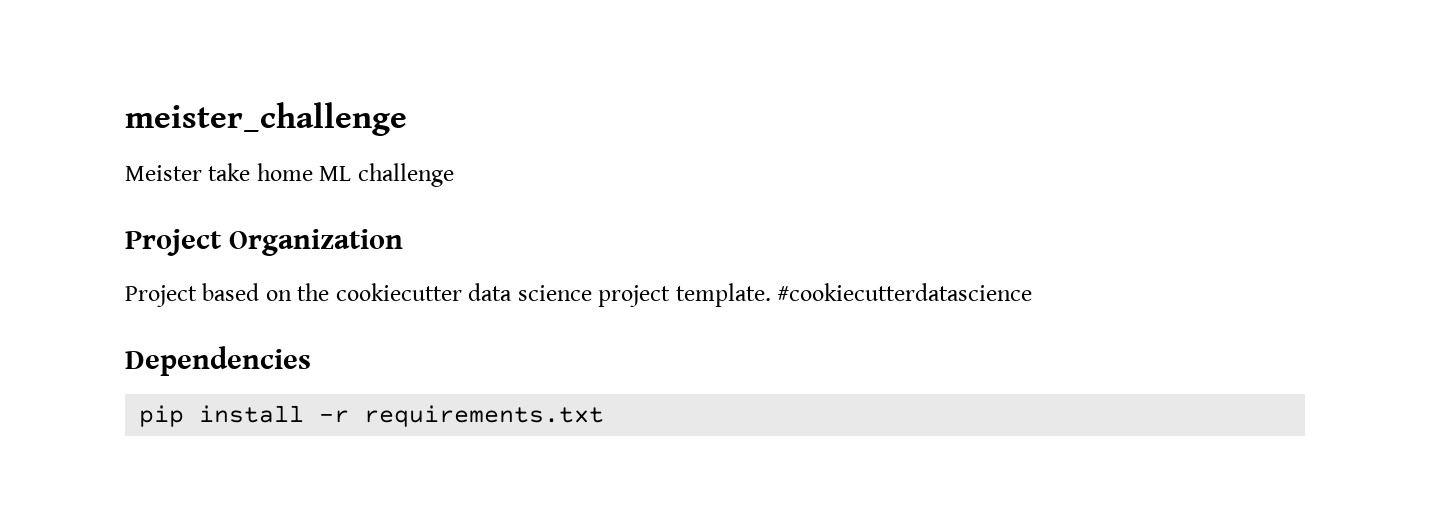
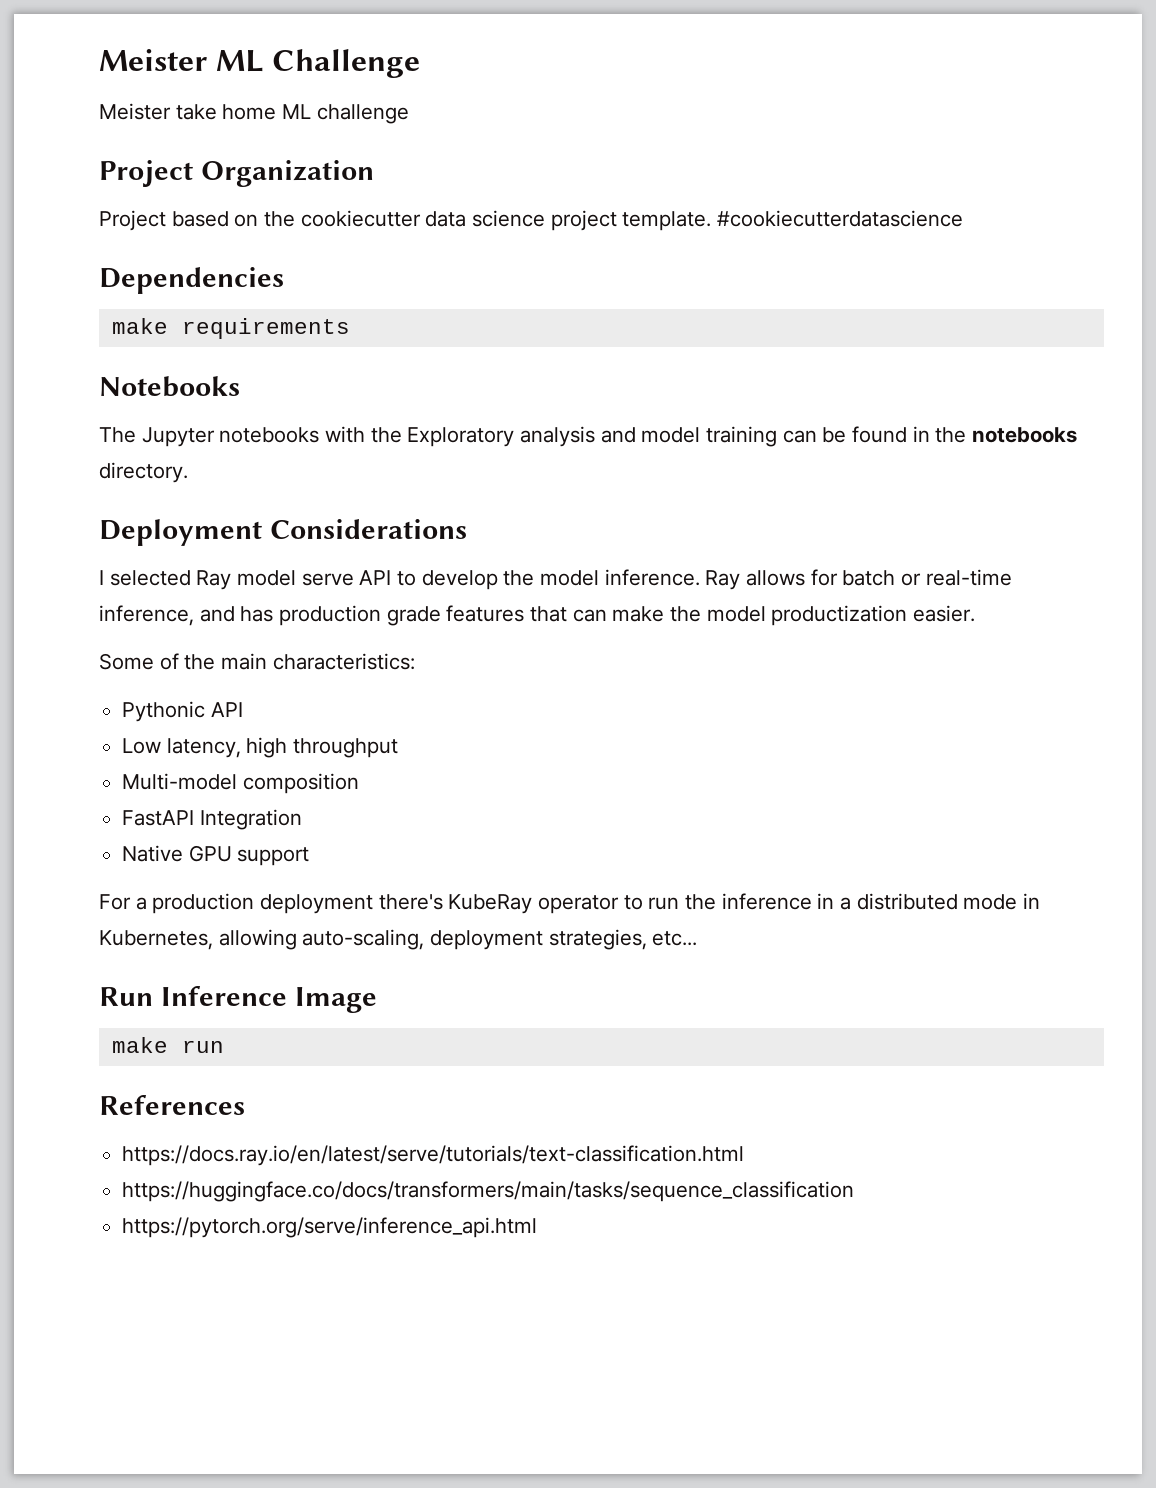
- meister_challenge
+ Meister ML Challenge
- pip install -r requirements.txt
+ make requirements
+ Notebooks
+ The Jupyter notebooks with the Exploratory analysis and model training can be found in the notebooks directory.
+ Deployment Considerations
+ I selected Ray model serve API to develop the model inference. Ray allows for batch or real-time inference, and has production grade features that can make the model productization easier.
+ Some of the main characteristics:
+ Pythonic API
+ Low latency, high throughput
+ Multi-model composition
+ FastAPI Integration
+ Native GPU support
+ For a production deployment there's KubeRay operator to run the inference in a distributed mode in Kubernetes, allowing auto-scaling, deployment strategies, etc...
+ Run Inference Image
+ make run
+ References
+ https://docs.ray.io/en/latest/serve/tutorials/text-classification.html
+ https://huggingface.co/docs/transformers/main/tasks/sequence_classification
+ https://pytorch.org/serve/inference_api.html

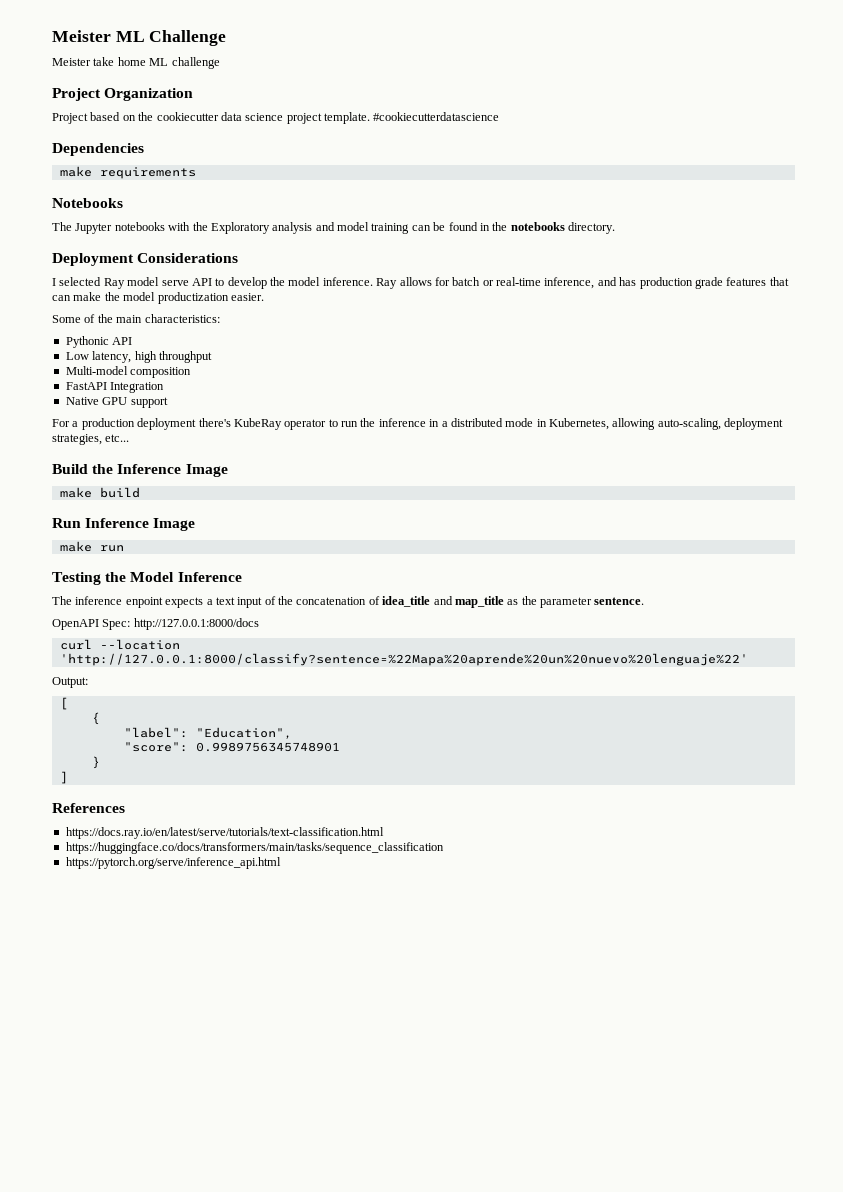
+ Build the Inference Image
+ make build
+ Testing the Model Inference
+ The inference enpoint expects a text input of the concatenation of idea_title and map_title as the parameter sentence.
+ OpenAPI Spec: http://127.0.0.1:8000/docs
+ curl --location 'http://127.0.0.1:8000/classify?sentence=%22Mapa%20aprende%20un%20nuevo%20lenguaje%22'
+ Output:
+ [
+ {
+ "label": "Education",
+ "score": 0.9989756345748901
+ }
+ ]

